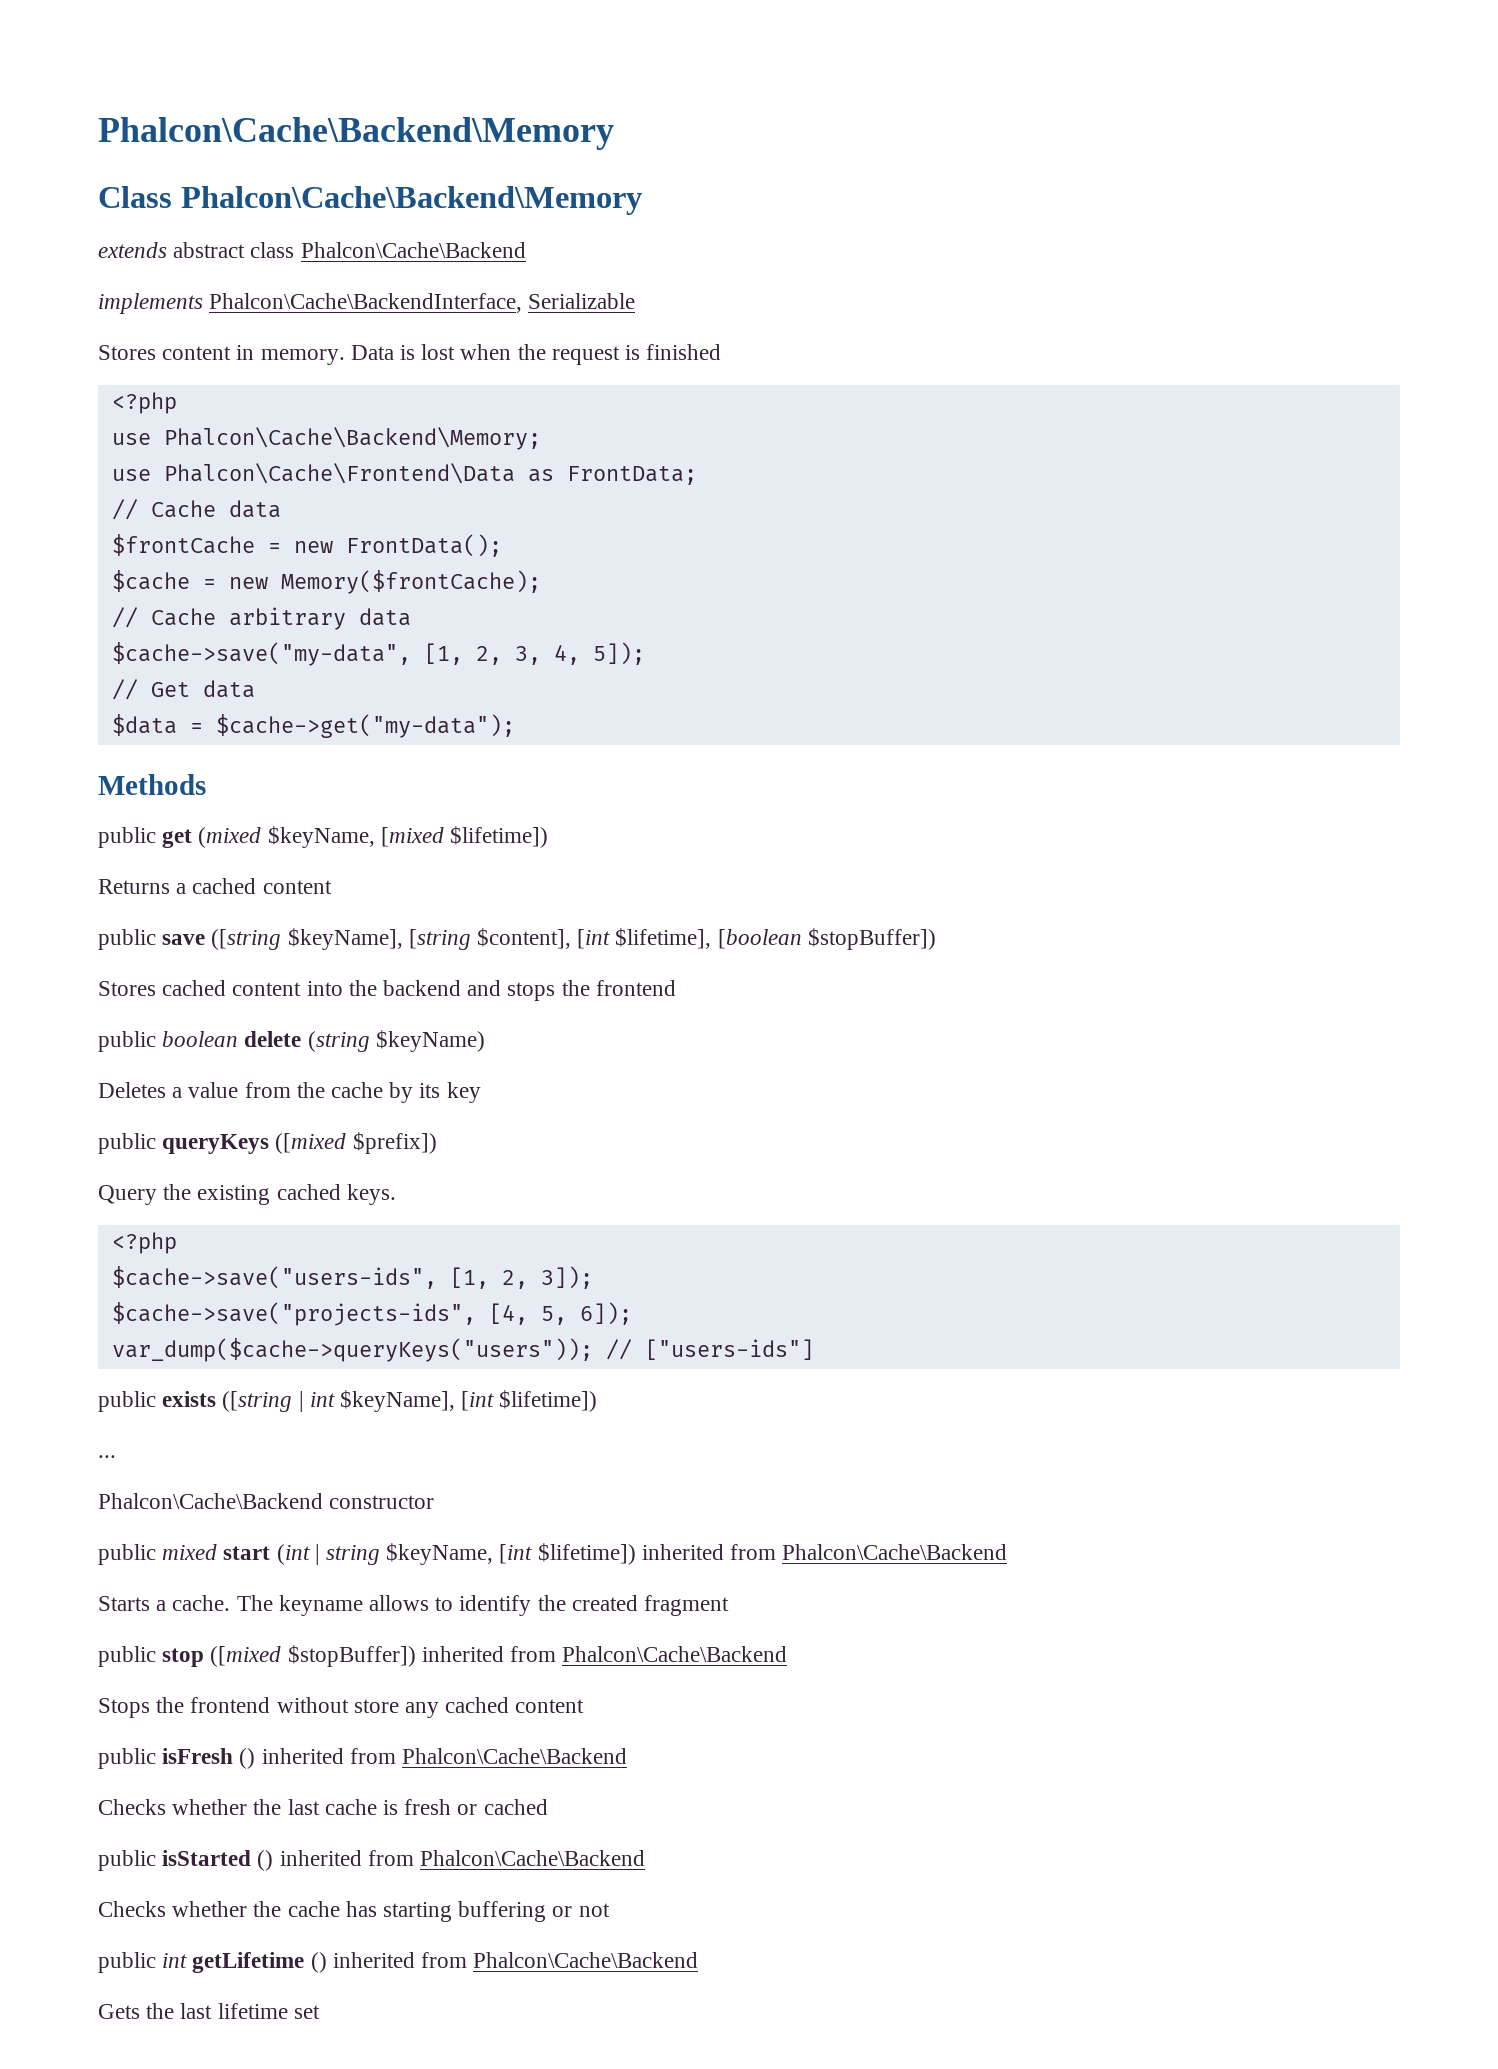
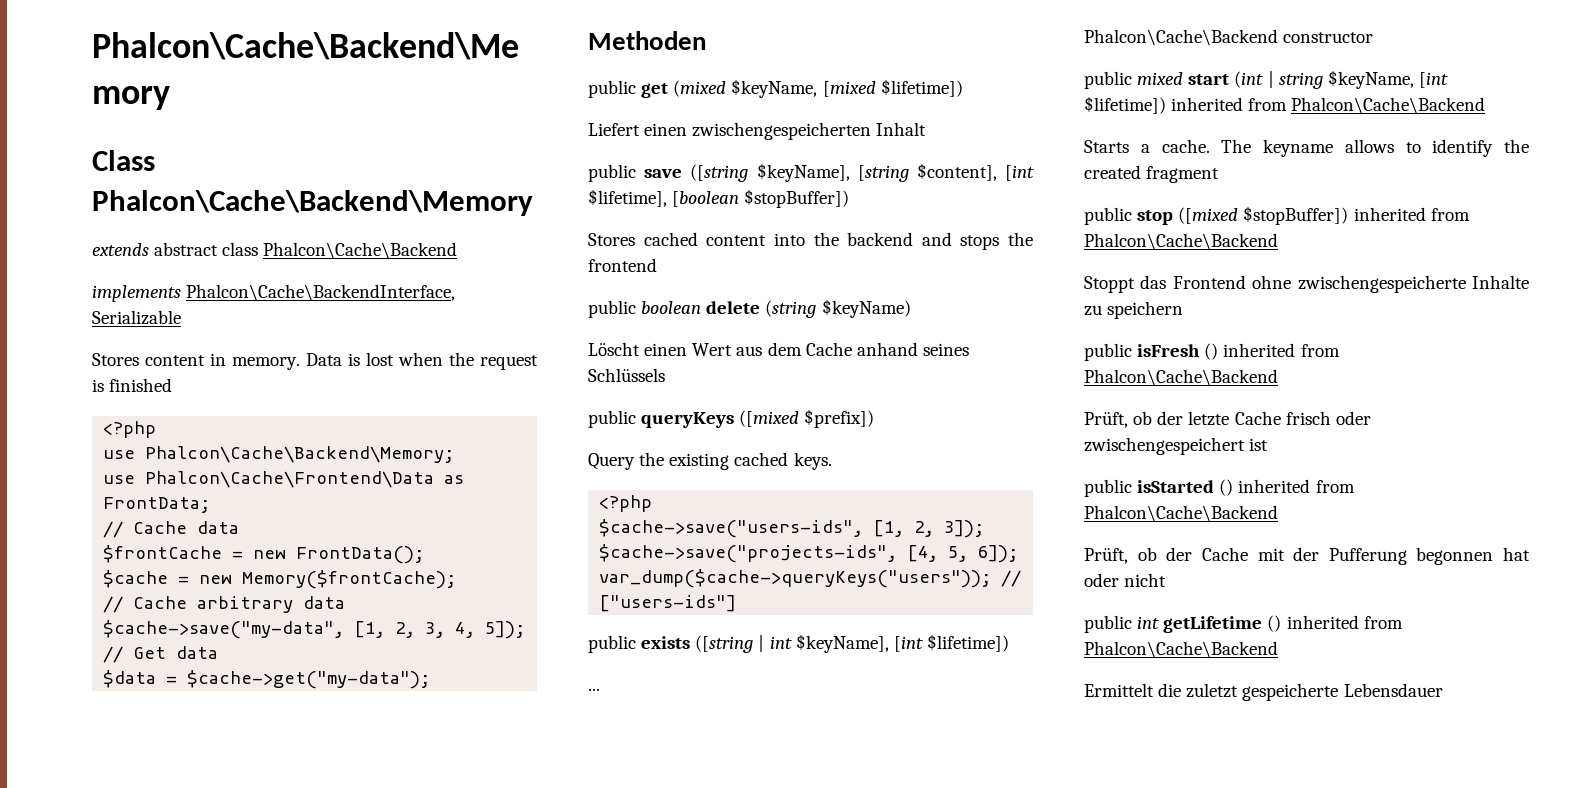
- Methods
+ Methoden
- Returns a cached content
+ Liefert einen zwischengespeicherten Inhalt
- Deletes a value from the cache by its key
+ Löscht einen Wert aus dem Cache anhand seines Schlüssels
- Stops the frontend without store any cached content
+ Stoppt das Frontend ohne zwischengespeicherte Inhalte zu speichern
- Checks whether the last cache is fresh or cached
+ Prüft, ob der letzte Cache frisch oder zwischengespeichert ist
- Checks whether the cache has starting buffering or not
+ Prüft, ob der Cache mit der Pufferung begonnen hat oder nicht
- Gets the last lifetime set
+ Ermittelt die zuletzt gespeicherte Lebensdauer

